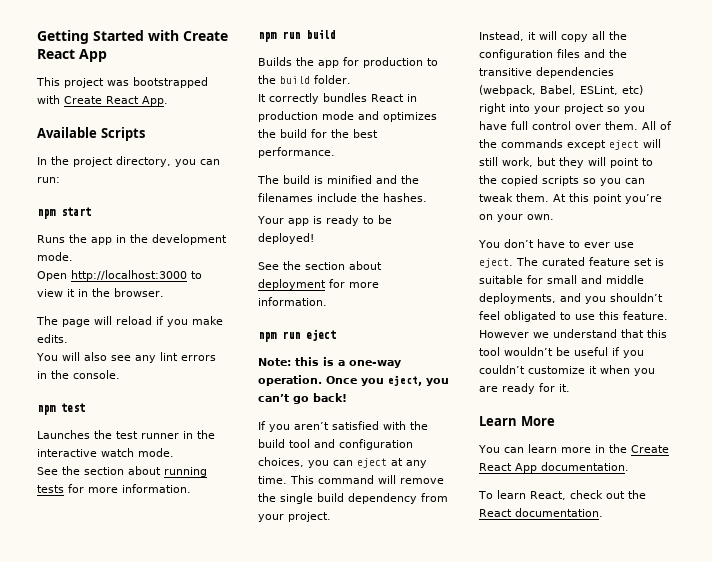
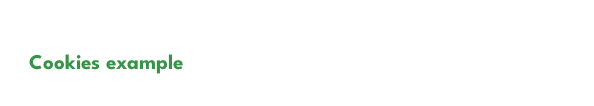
- Getting Started with Create React App
- This project was bootstrapped with Create React App.
- Available Scripts
- In the project directory, you can run:
- npm start
- Runs the app in the development mode.
- Open http://localhost:3000 to view it in the browser.
- The page will reload if you make edits.
- You will also see any lint errors in the console.
- npm test
- Launches the test runner in the interactive watch mode.
- See the section about running tests for more information.
- npm run build
- Builds the app for production to the build folder.
- It correctly bundles React in production mode and optimizes the build for the best performance.
- The build is minified and the filenames include the hashes.
- Your app is ready to be deployed!
- See the section about deployment for more information.
- npm run eject
- Note: this is a one-way operation. Once you eject, you can’t go back!
- If you aren’t satisfied with the build tool and configuration choices, you can eject at any time. This command will remove the single build dependency from your project.
- Instead, it will copy all the configuration files and the transitive dependencies (webpack, Babel, ESLint, etc) right into your project so you have full control over them. All of the commands except eject will still work, but they will point to the copied scripts so you can tweak them. At this point you’re on your own.
- You don’t have to ever use eject. The curated feature set is suitable for small and middle deployments, and you shouldn’t feel obligated to use this feature. However we understand that this tool wouldn’t be useful if you couldn’t customize it when you are ready for it.
- Learn More
- You can learn more in the Create React App documentation.
- To learn React, check out the React documentation.
+ Cookies example

